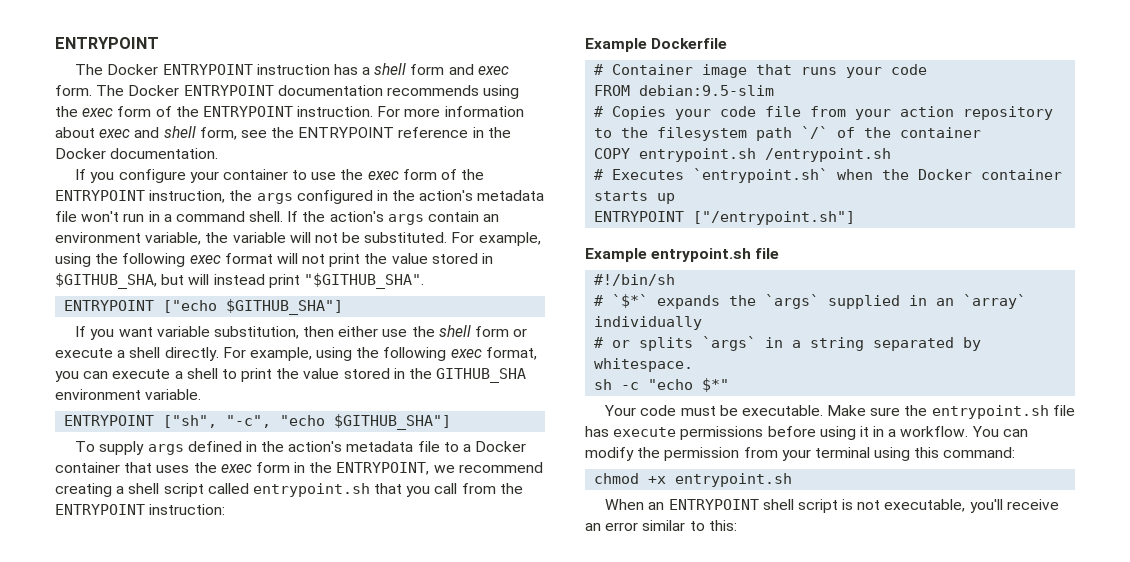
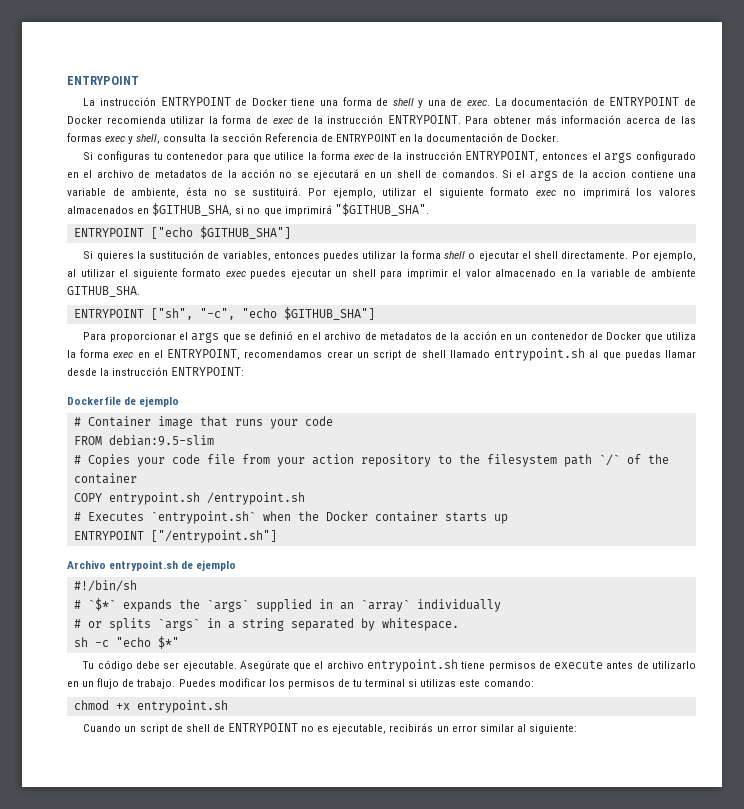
- The Docker ENTRYPOINT instruction has a shell form and exec form. The Docker ENTRYPOINT documentation recommends using the exec form of the ENTRYPOINT instruction. For more information about exec and shell form, see the ENTRYPOINT reference in the Docker documentation.
- If you configure your container to use the exec form of the ENTRYPOINT instruction, the args configured in the action's metadata file won't run in a command shell. If the action's args contain an environment variable, the variable will not be substituted. For example, using the following exec format will not print the value stored in $GITHUB_SHA, but will instead print "$GITHUB_SHA".
+ La instrucción ENTRYPOINT de Docker tiene una forma de shell y una de exec. La documentación de ENTRYPOINT de Docker recomienda utilizar la forma de exec de la instrucción ENTRYPOINT. Para obtener más información acerca de las formas exec y shell, consulta la sección Referencia de ENTRYPOINT en la documentación de Docker.
+ Si configuras tu contenedor para que utilice la forma exec de la instrucción ENTRYPOINT, entonces el args configurado en el archivo de metadatos de la acción no se ejecutará en un shell de comandos. Si el args de la accion contiene una variable de ambiente, ésta no se sustituirá. Por ejemplo, utilizar el siguiente formato exec no imprimirá los valores almacenados en $GITHUB_SHA, si no que imprimirá "$GITHUB_SHA".
  ENTRYPOINT ["echo $GITHUB_SHA"]
- If you want variable substitution, then either use the shell form or execute a shell directly. For example, using the following exec format, you can execute a shell to print the value stored in the GITHUB_SHA environment variable.
+ Si quieres la sustitución de variables, entonces puedes utilizar la forma shell o ejecutar el shell directamente. Por ejemplo, al utilizar el siguiente formato exec puedes ejecutar un shell para imprimir el valor almacenado en la variable de ambiente GITHUB_SHA.
- To supply args defined in the action's metadata file to a Docker container that uses the exec form in the ENTRYPOINT, we recommend creating a shell script called entrypoint.sh that you call from the ENTRYPOINT instruction:
- Example Dockerfile
+ Para proporcionar el args que se definió en el archivo de metadatos de la acción en un contenedor de Docker que utiliza la forma exec en el ENTRYPOINT, recomendamos crear un script de shell llamado entrypoint.sh al que puedas llamar desde la instrucción ENTRYPOINT:
+ Dockerfile de ejemplo
- Example entrypoint.sh file
+ Archivo entrypoint.sh de ejemplo
- Your code must be executable. Make sure the entrypoint.sh file has execute permissions before using it in a workflow. You can modify the permission from your terminal using this command:
+ Tu código debe ser ejecutable. Asegúrate que el archivo entrypoint.sh tiene permisos de execute antes de utilizarlo en un flujo de trabajo. Puedes modificar los permisos de tu terminal si utilizas este comando:
  chmod +x entrypoint.sh
- When an ENTRYPOINT shell script is not executable, you'll receive an error similar to this:
+ Cuando un script de shell de ENTRYPOINT no es ejecutable, recibirás un error similar al siguiente:

